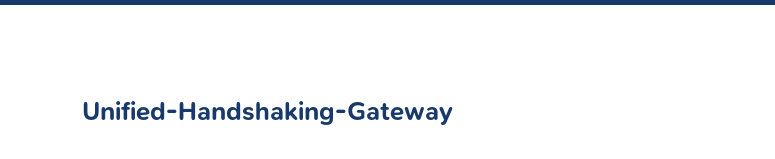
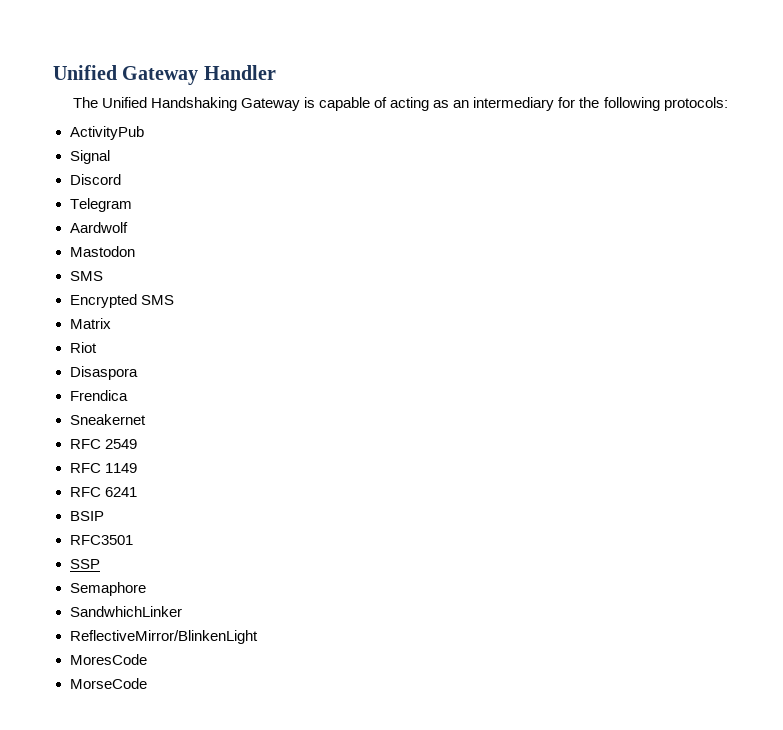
- Unified-Handshaking-Gateway
+ Unified Gateway Handler
+ The Unified Handshaking Gateway is capable of acting as an intermediary for the following protocols:
+ ActivityPub
+ Signal
+ Discord
+ Telegram
+ Aardwolf
+ Mastodon
+ SMS
+ Encrypted SMS
+ Matrix
+ Riot
+ Disaspora
+ Frendica
+ Sneakernet
+ RFC 2549
+ RFC 1149
+ RFC 6241
+ BSIP
+ RFC3501
+ SSP
+ Semaphore
+ SandwhichLinker
+ ReflectiveMirror/BlinkenLight
+ MoresCode
+ MorseCode

